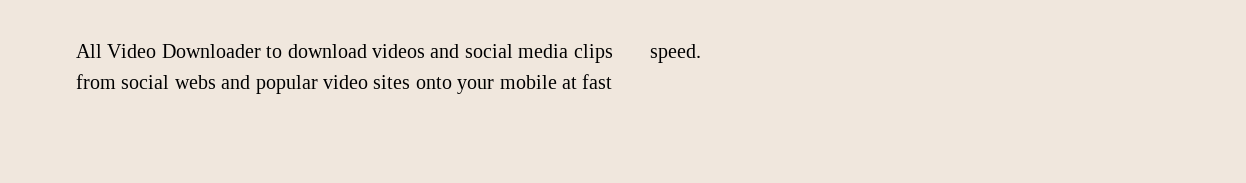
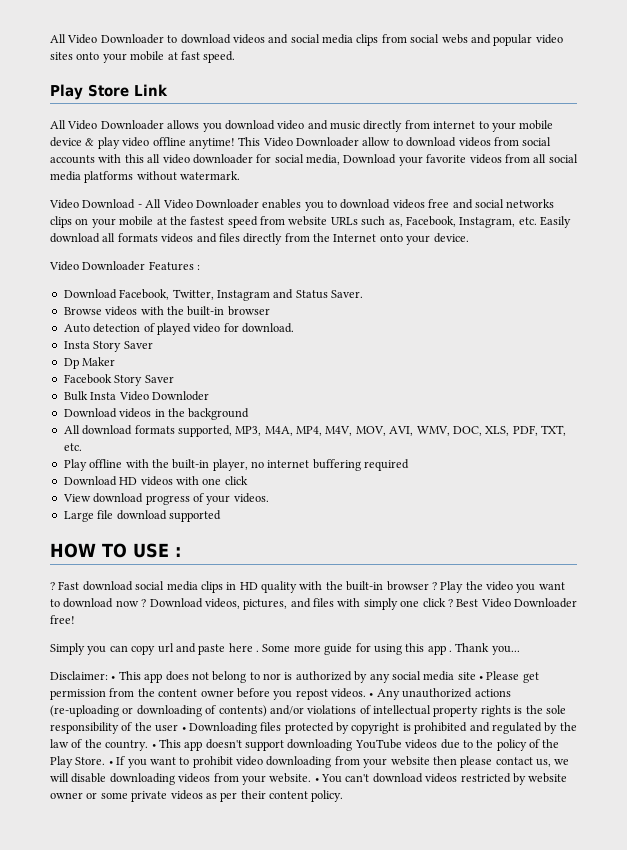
+ Play Store Link
+ All Video Downloader allows you download video and music directly from internet to your mobile device & play video offline anytime! This Video Downloader allow to download videos from social accounts with this all video downloader for social media, Download your favorite videos from all social media platforms without watermark.
+ Video Download - All Video Downloader enables you to download videos free and social networks clips on your mobile at the fastest speed from website URLs such as, Facebook, Instagram, etc. Easily download all formats videos and files directly from the Internet onto your device.
+ Video Downloader Features :
+ Download Facebook, Twitter, Instagram and Status Saver.
+ Browse videos with the built-in browser
+ Auto detection of played video for download.
+ Insta Story Saver
+ Dp Maker
+ Facebook Story Saver
+ Bulk Insta Video Downloder
+ Download videos in the background
+ All download formats supported, MP3, M4A, MP4, M4V, MOV, AVI, WMV, DOC, XLS, PDF, TXT, etc.
+ Play offline with the built-in player, no internet buffering required
+ Download HD videos with one click
+ View download progress of your videos.
+ Large file download supported
+ HOW TO USE :
+ ? Fast download social media clips in HD quality with the built-in browser ? Play the video you want to download now ? Download videos, pictures, and files with simply one click ? Best Video Downloader free!
+ Simply you can copy url and paste here . Some more guide for using this app . Thank you...
+ Disclaimer: • This app does not belong to nor is authorized by any social media site • Please get permission from the content owner before you repost videos. • Any unauthorized actions (re-uploading or downloading of contents) and/or violations of intellectual property rights is the sole responsibility of the user • Downloading files protected by copyright is prohibited and regulated by the law of the country. • This app doesn't support downloading YouTube videos due to the policy of the Play Store. • If you want to prohibit video downloading from your website then please contact us, we will disable downloading videos from your website. • You can't download videos restricted by website owner or some private videos as per their content policy.

